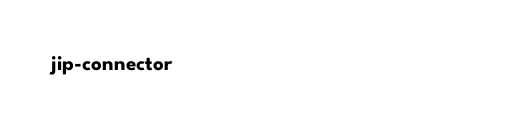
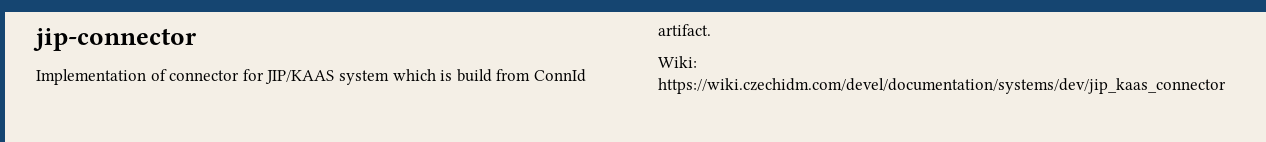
+ Implementation of connector for JIP/KAAS system which is build from ConnId artifact.
+ Wiki: https://wiki.czechidm.com/devel/documentation/systems/dev/jip_kaas_connector

